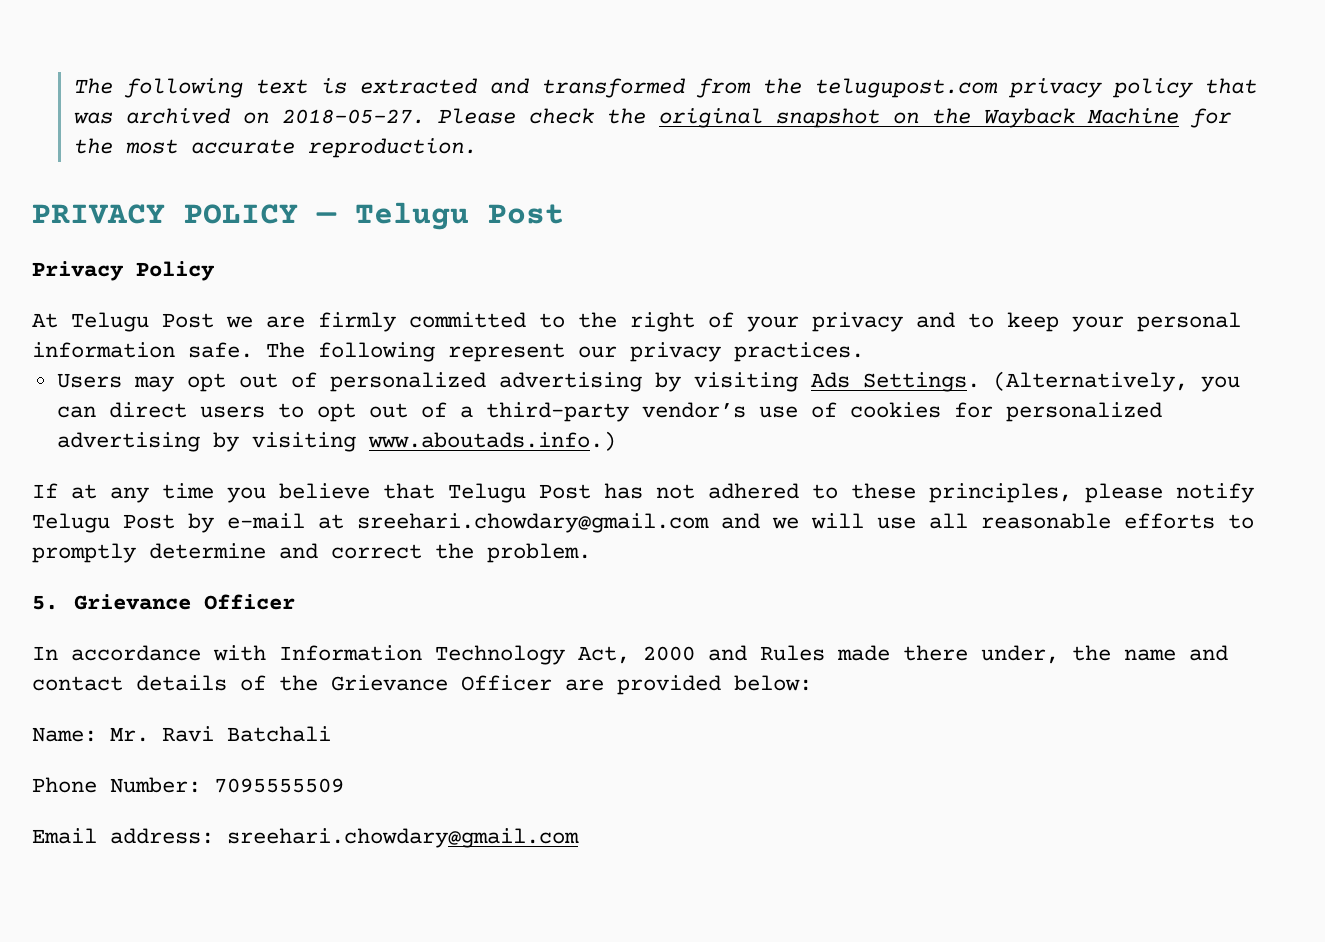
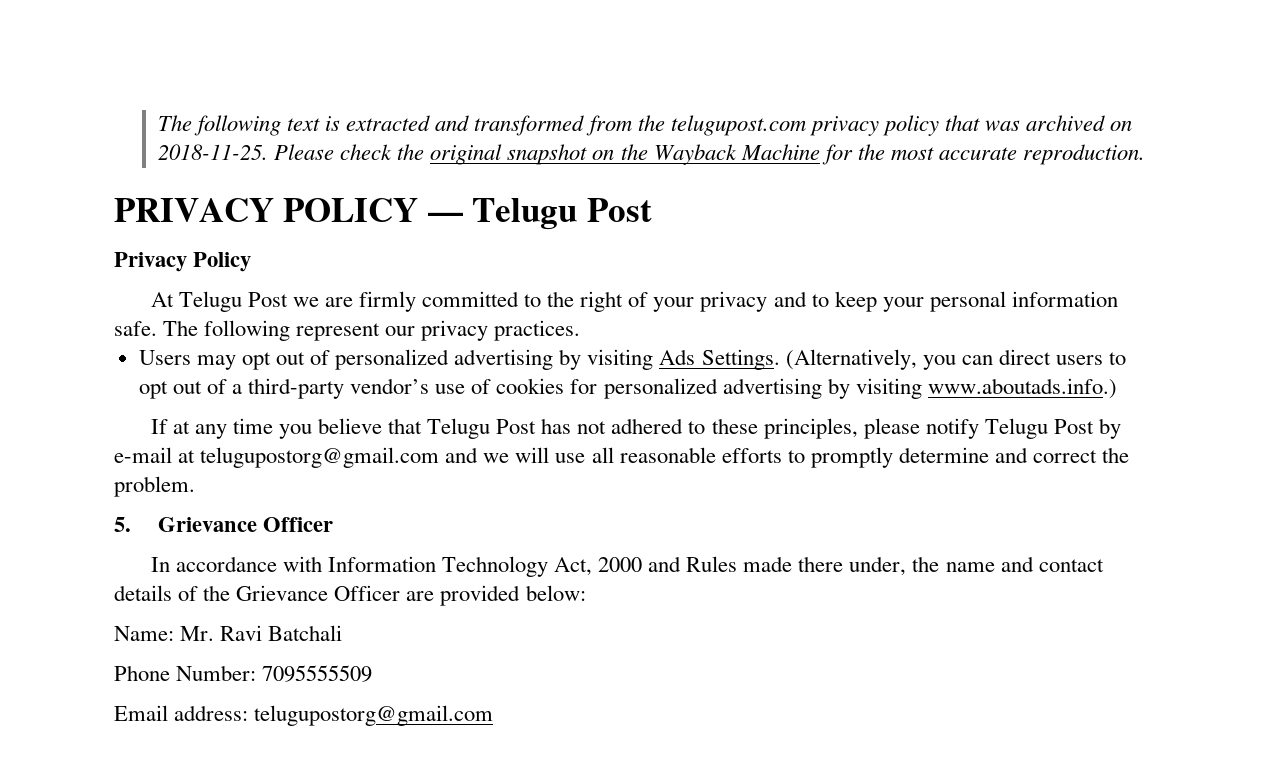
- The following text is extracted and transformed from the telugupost.com privacy policy that was archived on 2018-05-27.
+ The following text is extracted and transformed from the telugupost.com privacy policy that was archived on 2018-11-25.
- If at any time you believe that Telugu Post has not adhered to these principles, please notify Telugu Post by e-mail at sreehari.chowdary@gmail.com and we will use all reasonable efforts to promptly determine and correct the problem.
+ If at any time you believe that Telugu Post has not adhered to these principles, please notify Telugu Post by e-mail at telugupostorg@gmail.com and we will use all reasonable efforts to promptly determine and correct the problem.
- Email address: sreehari.chowdary@gmail.com
+ Email address: telugupostorg@gmail.com

